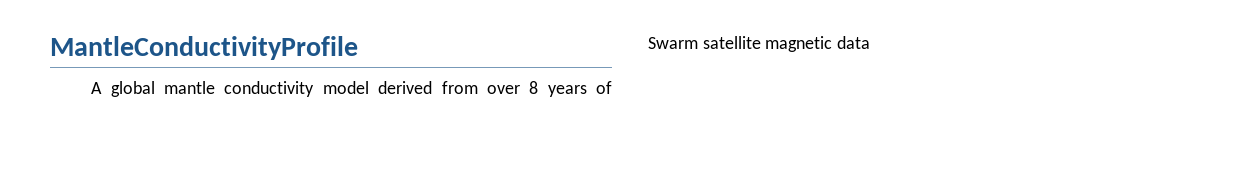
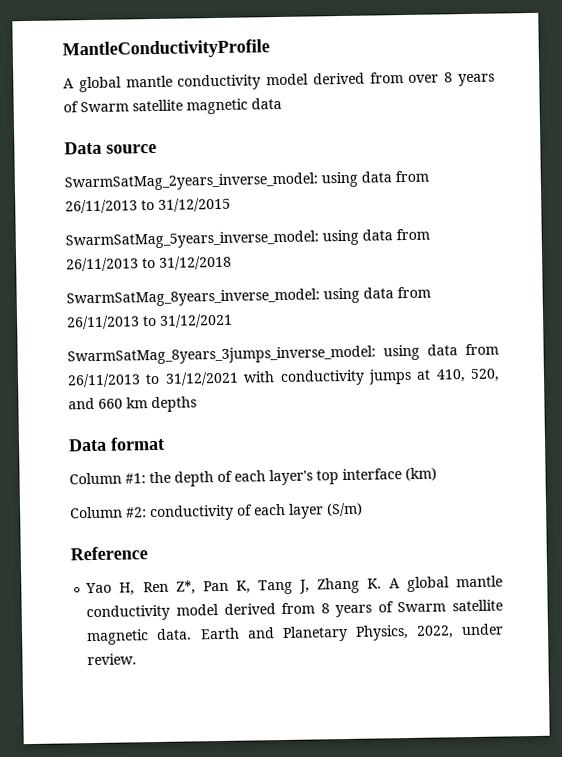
+ Data source
+ SwarmSatMag_2years_inverse_model: using data from 26/11/2013 to 31/12/2015
+ SwarmSatMag_5years_inverse_model: using data from 26/11/2013 to 31/12/2018
+ SwarmSatMag_8years_inverse_model: using data from 26/11/2013 to 31/12/2021
+ SwarmSatMag_8years_3jumps_inverse_model: using data from 26/11/2013 to 31/12/2021 with conductivity jumps at 410, 520, and 660 km depths
+ Data format
+ Column #1: the depth of each layer's top interface (km)
+ Column #2: conductivity of each layer (S/m)
+ Reference
+ Yao H, Ren Z*, Pan K, Tang J, Zhang K. A global mantle conductivity model derived from 8 years of Swarm satellite magnetic data. Earth and Planetary Physics, 2022, under review.

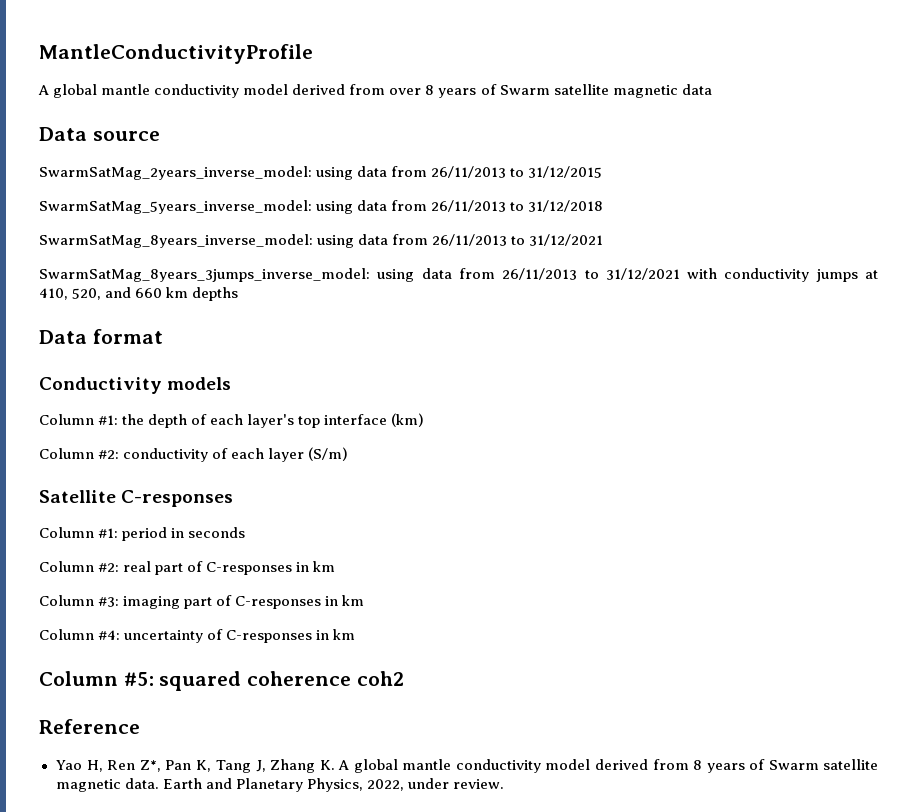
+ Conductivity models
+ Satellite C-responses
+ Column #1: period in seconds
+ Column #2: real part of C-responses in km
+ Column #3: imaging part of C-responses in km
+ Column #4: uncertainty of C-responses in km
+ Column #5: squared coherence coh2

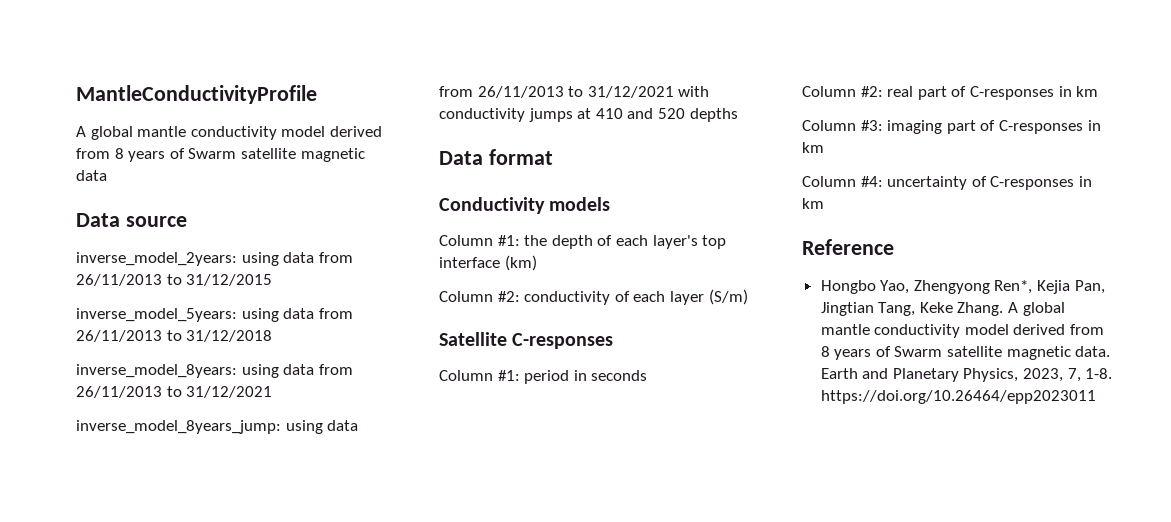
- A global mantle conductivity model derived from over 8 years of Swarm satellite magnetic data
+ A global mantle conductivity model derived from 8 years of Swarm satellite magnetic data
- SwarmSatMag_2years_inverse_model: using data from 26/11/2013 to 31/12/2015
+ inverse_model_2years: using data from 26/11/2013 to 31/12/2015
- SwarmSatMag_5years_inverse_model: using data from 26/11/2013 to 31/12/2018
+ inverse_model_5years: using data from 26/11/2013 to 31/12/2018
- SwarmSatMag_8years_inverse_model: using data from 26/11/2013 to 31/12/2021
+ inverse_model_8years: using data from 26/11/2013 to 31/12/2021
- SwarmSatMag_8years_3jumps_inverse_model: using data from 26/11/2013 to 31/12/2021 with conductivity jumps at 410, 520, and 660 km depths
+ inverse_model_8years_jump: using data from 26/11/2013 to 31/12/2021 with conductivity jumps at 410 and 520 depths
- Column #5: squared coherence coh2
  Reference
- Yao H, Ren Z*, Pan K, Tang J, Zhang K. A global mantle conductivity model derived from 8 years of Swarm satellite magnetic data.
+ Hongbo Yao, Zhengyong Ren*, Kejia Pan, Jingtian Tang, Keke Zhang. A global mantle conductivity model derived from 8 years of Swarm satellite magnetic data.
- Earth and Planetary Physics, 2022, under review.
+ Earth and Planetary Physics, 2023, 7, 1-8. https://doi.org/10.26464/epp2023011

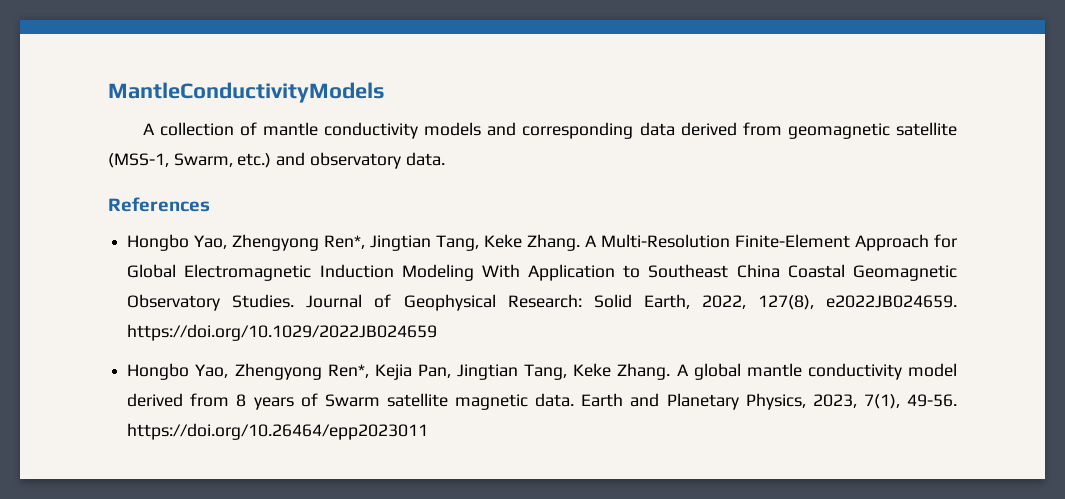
- MantleConductivityProfile
- A global mantle conductivity model derived from 8 years of Swarm satellite magnetic data
- Data source
- inverse_model_2years: using data from 26/11/2013 to 31/12/2015
- inverse_model_5years: using data from 26/11/2013 to 31/12/2018
- inverse_model_8years: using data from 26/11/2013 to 31/12/2021
- inverse_model_8years_jump: using data from 26/11/2013 to 31/12/2021 with conductivity jumps at 410 and 520 depths
- Data format
- Conductivity models
- Column #1: the depth of each layer's top interface (km)
- Column #2: conductivity of each layer (S/m)
- Satellite C-responses
- Column #1: period in seconds
- Column #2: real part of C-responses in km
- Column #3: imaging part of C-responses in km
- Column #4: uncertainty of C-responses in km
- Reference
+ MantleConductivityModels
+ A collection of mantle conductivity models and corresponding data derived from geomagnetic satellite (MSS-1, Swarm, etc.) and observatory data.
+ References
+ Hongbo Yao, Zhengyong Ren*, Jingtian Tang, Keke Zhang. A Multi-Resolution Finite-Element Approach for Global Electromagnetic Induction Modeling With Application to Southeast China Coastal Geomagnetic Observatory Studies. Journal of Geophysical Research: Solid Earth, 2022, 127(8), e2022JB024659. https://doi.org/10.1029/2022JB024659
- Earth and Planetary Physics, 2023, 7, 1-8. https://doi.org/10.26464/epp2023011
+ Earth and Planetary Physics, 2023, 7(1), 49-56. https://doi.org/10.26464/epp2023011

